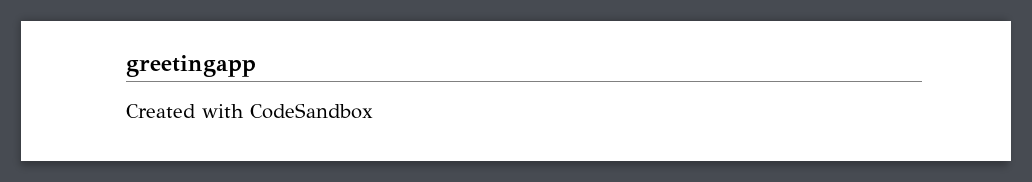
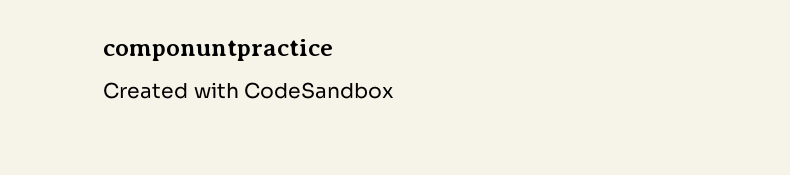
- greetingapp
+ componuntpractice

